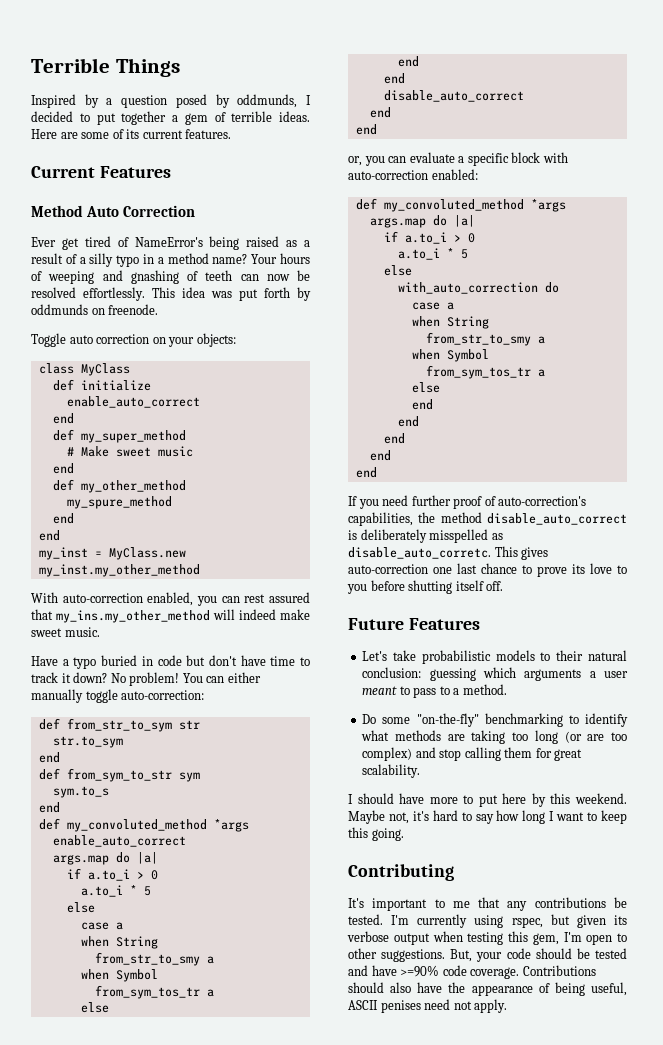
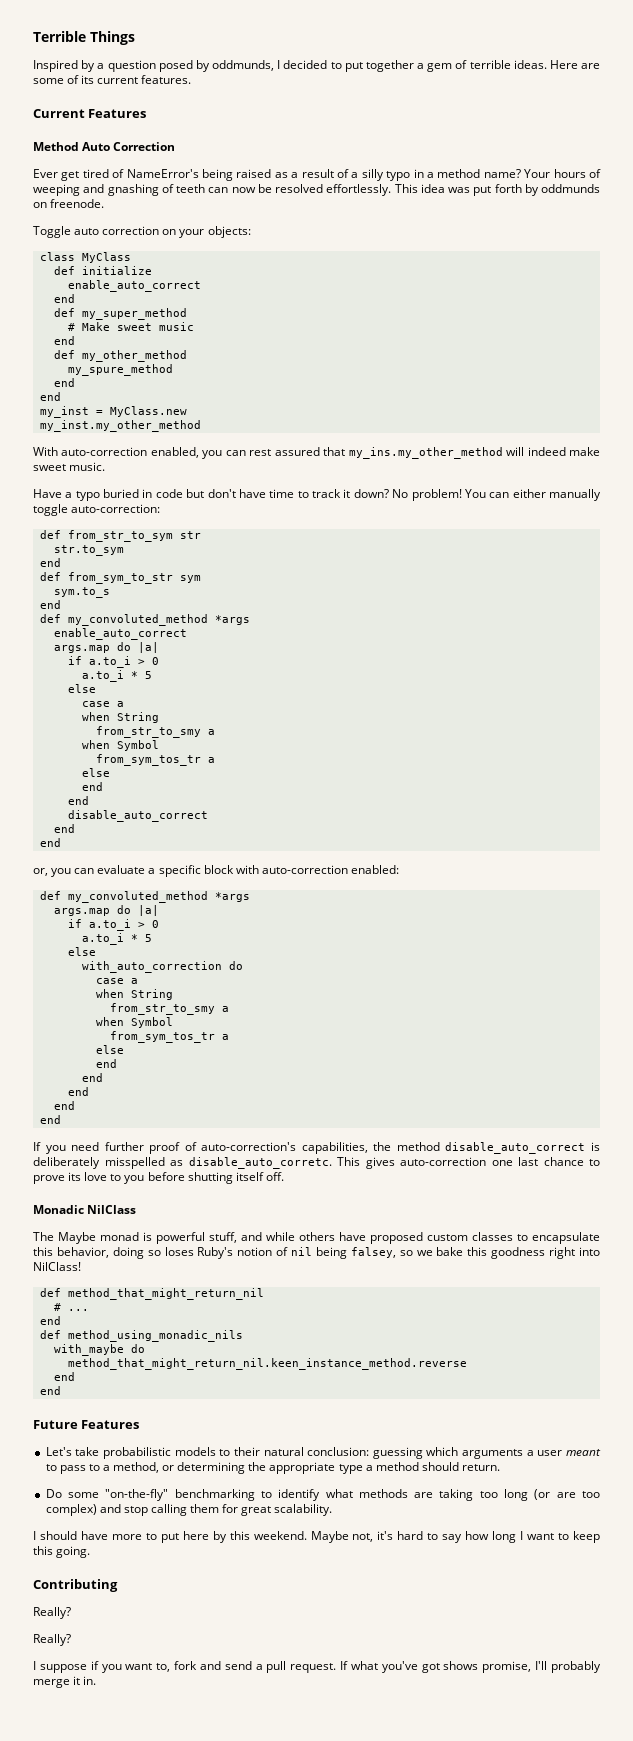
+ Monadic NilClass
+ The Maybe monad is powerful stuff, and while others have proposed custom classes to encapsulate this behavior, doing so loses Ruby's notion of nil being falsey, so we bake this goodness right into NilClass!
+ def method_that_might_return_nil
+ # ...
+ end
+ def method_using_monadic_nils
+ with_maybe do
+ method_that_might_return_nil.keen_instance_method.reverse
+ end
+ end
- Let's take probabilistic models to their natural conclusion: guessing which arguments a user meant to pass to a method.
+ Let's take probabilistic models to their natural conclusion: guessing which arguments a user meant to pass to a method, or determining the appropriate type a method should return.
  Contributing
- It's important to me that any contributions be tested. I'm currently using rspec, but given its verbose output when testing this gem, I'm open to other suggestions. But, your code should be tested and have >=90% code coverage. Contributions should also have the appearance of being useful, ASCII penises need not apply.
+ Really?
+ Really?
+ I suppose if you want to, fork and send a pull request. If what you've got shows promise, I'll probably merge it in.

